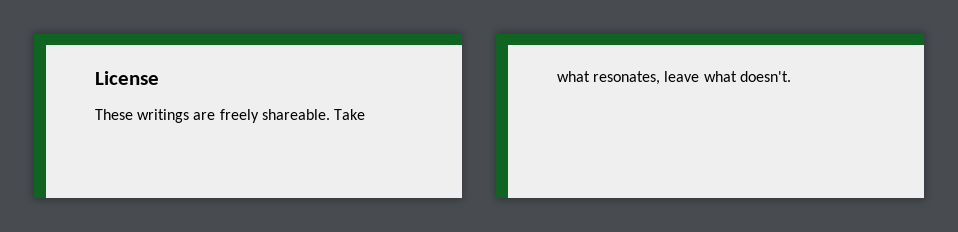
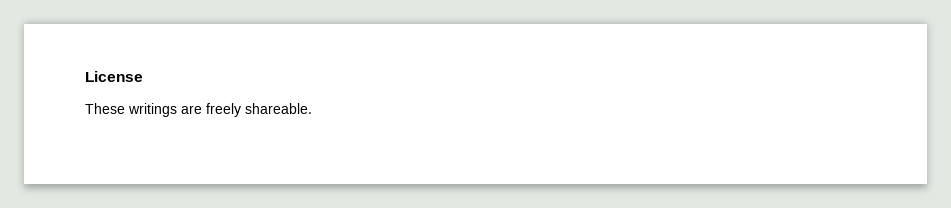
- Take what resonates, leave what doesn't.

